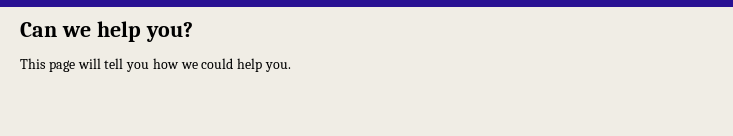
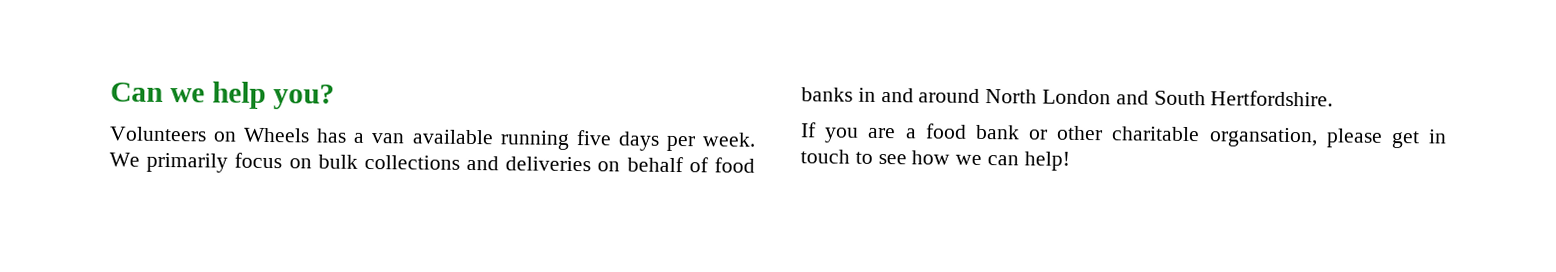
- This page will tell you how we could help you.
+ Volunteers on Wheels has a van available running five days per week. We primarily focus on bulk collections and deliveries on behalf of food banks in and around North London and South Hertfordshire.
+ If you are a food bank or other charitable organsation, please get in touch to see how we can help!

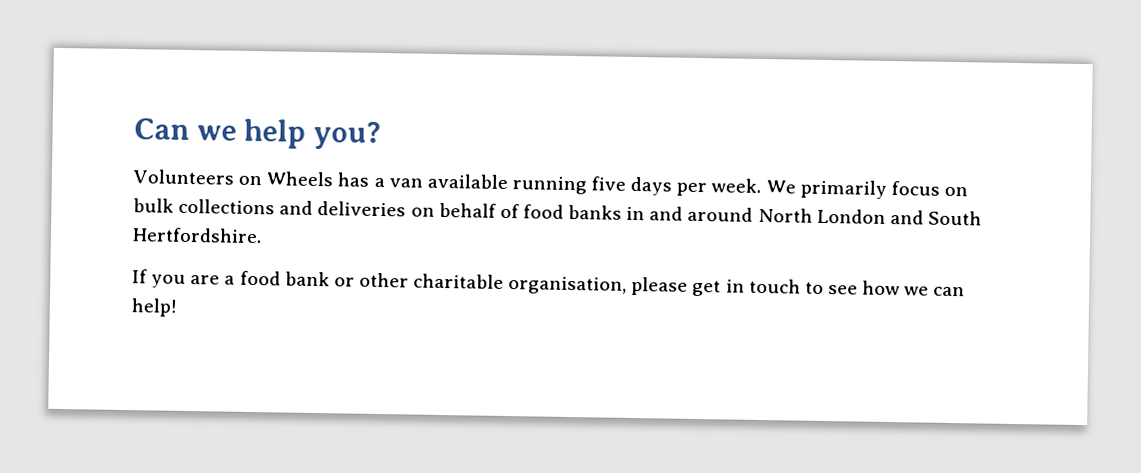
- If you are a food bank or other charitable organsation, please get in touch to see how we can help!
+ If you are a food bank or other charitable organisation, please get in touch to see how we can help!

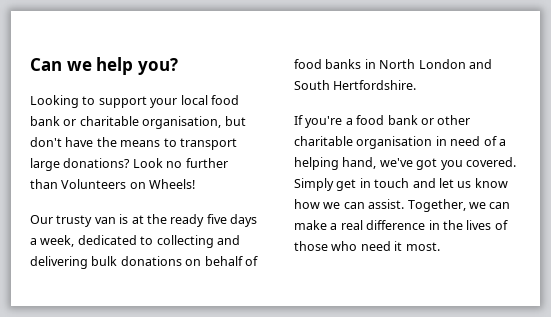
- Volunteers on Wheels has a van available running five days per week. We primarily focus on bulk collections and deliveries on behalf of food banks in and around North London and South Hertfordshire.
+ Looking to support your local food bank or charitable organisation, but don't have the means to transport large donations? Look no further than Volunteers on Wheels!
+ Our trusty van is at the ready five days a week, dedicated to collecting and delivering bulk donations on behalf of food banks in North London and South Hertfordshire.
- If you are a food bank or other charitable organisation, please get in touch to see how we can help!
+ If you're a food bank or other charitable organisation in need of a helping hand, we've got you covered. Simply get in touch and let us know how we can assist. Together, we can make a real difference in the lives of those who need it most.

